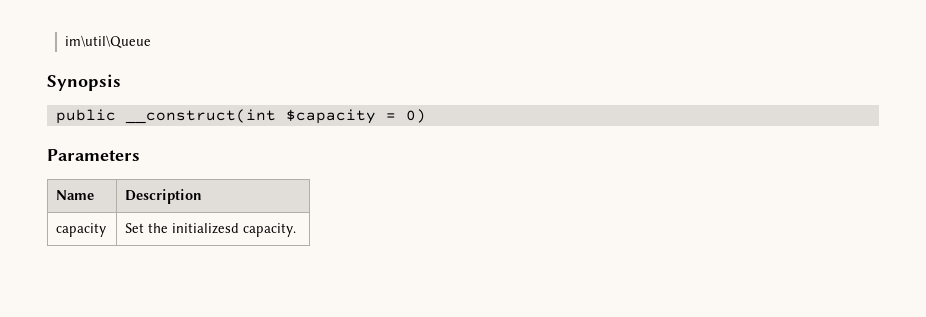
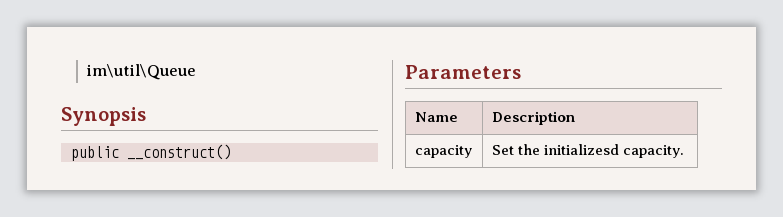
- public __construct(int $capacity = 0)
+ public __construct()

